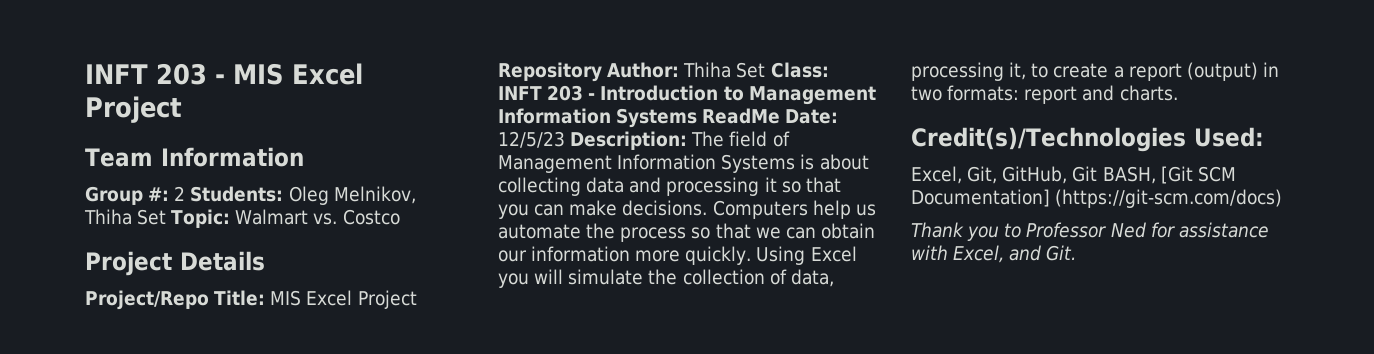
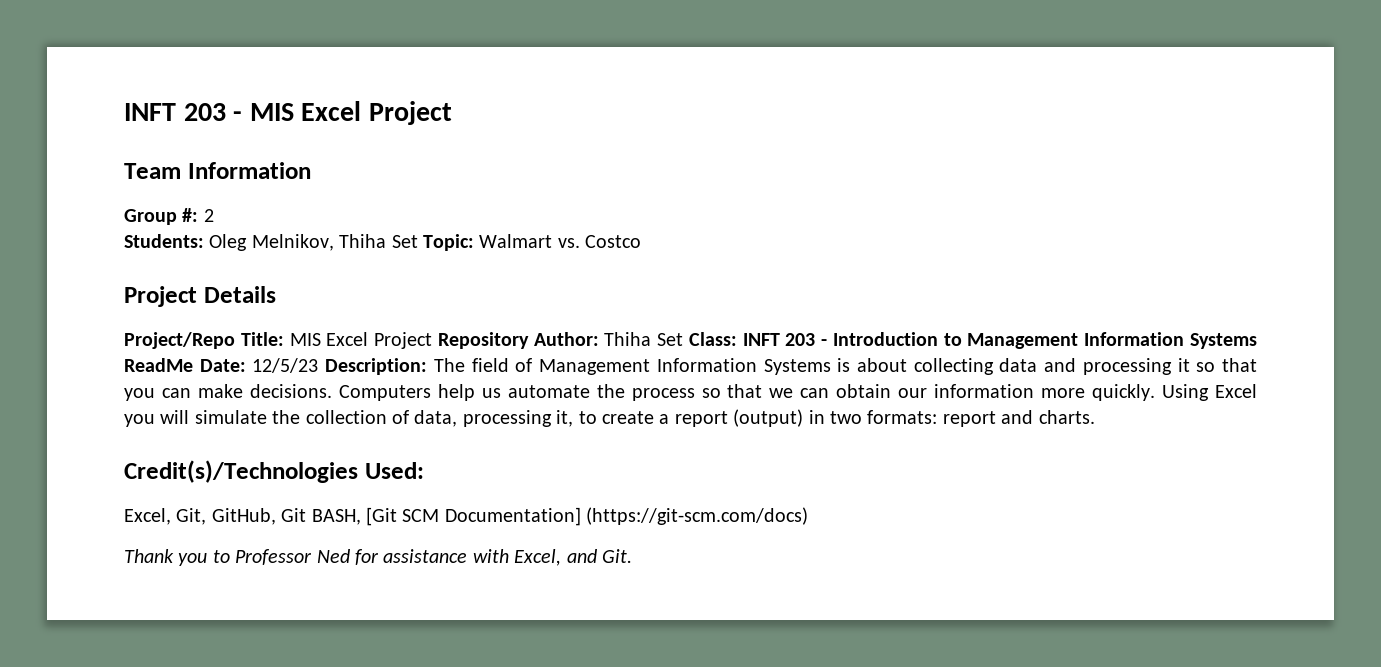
- Group #: 2 Students: Oleg Melnikov, Thiha Set Topic: Walmart vs. Costco
+ Group #: 2
+ Students: Oleg Melnikov, Thiha Set Topic: Walmart vs. Costco

